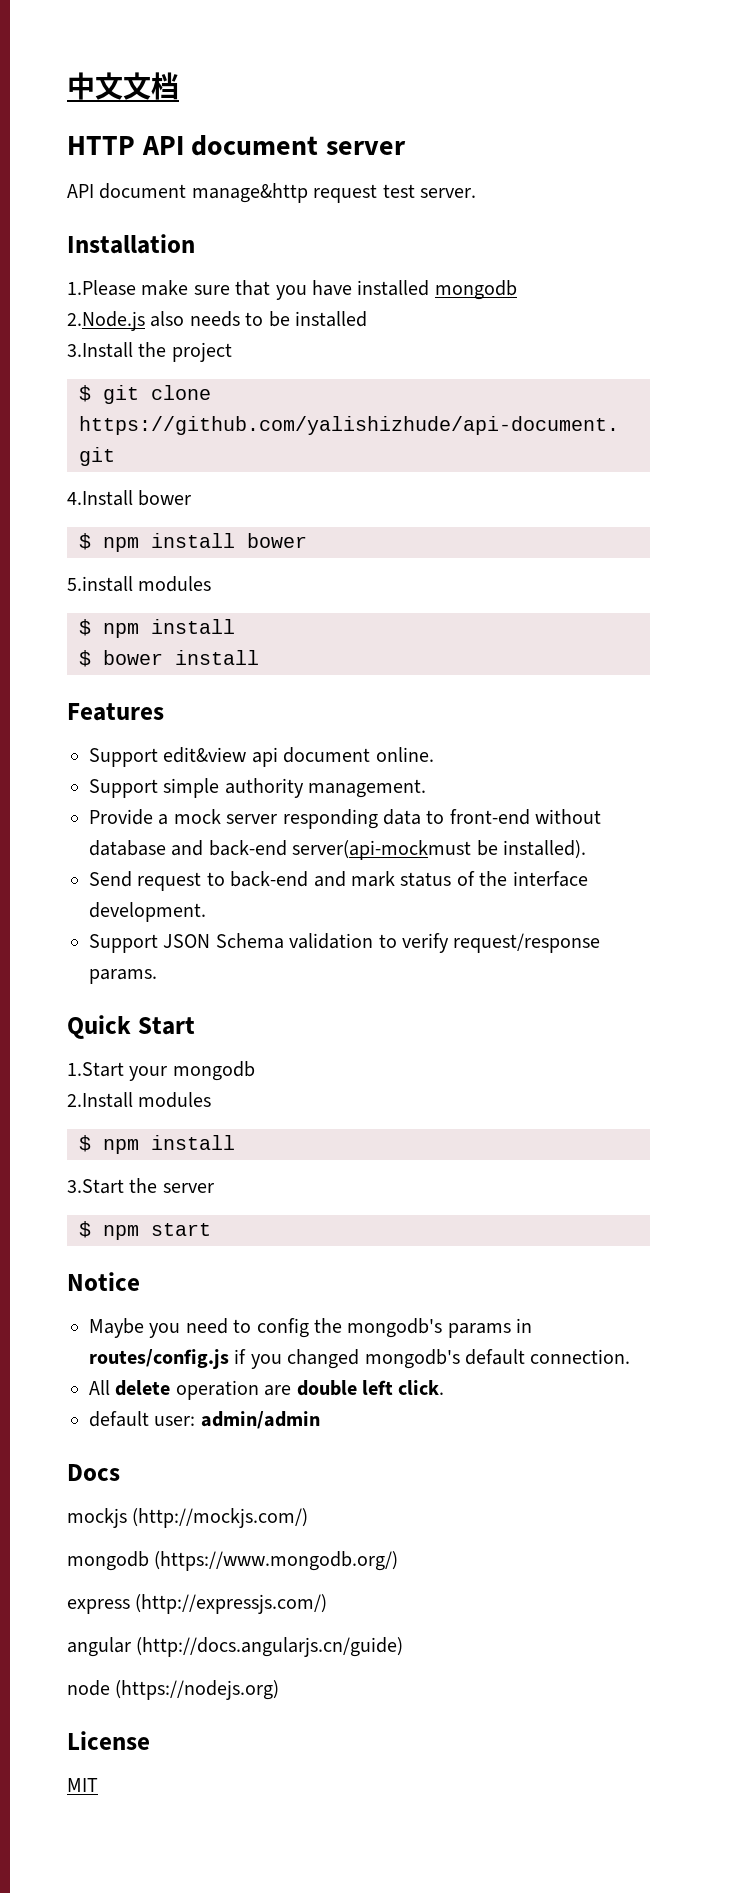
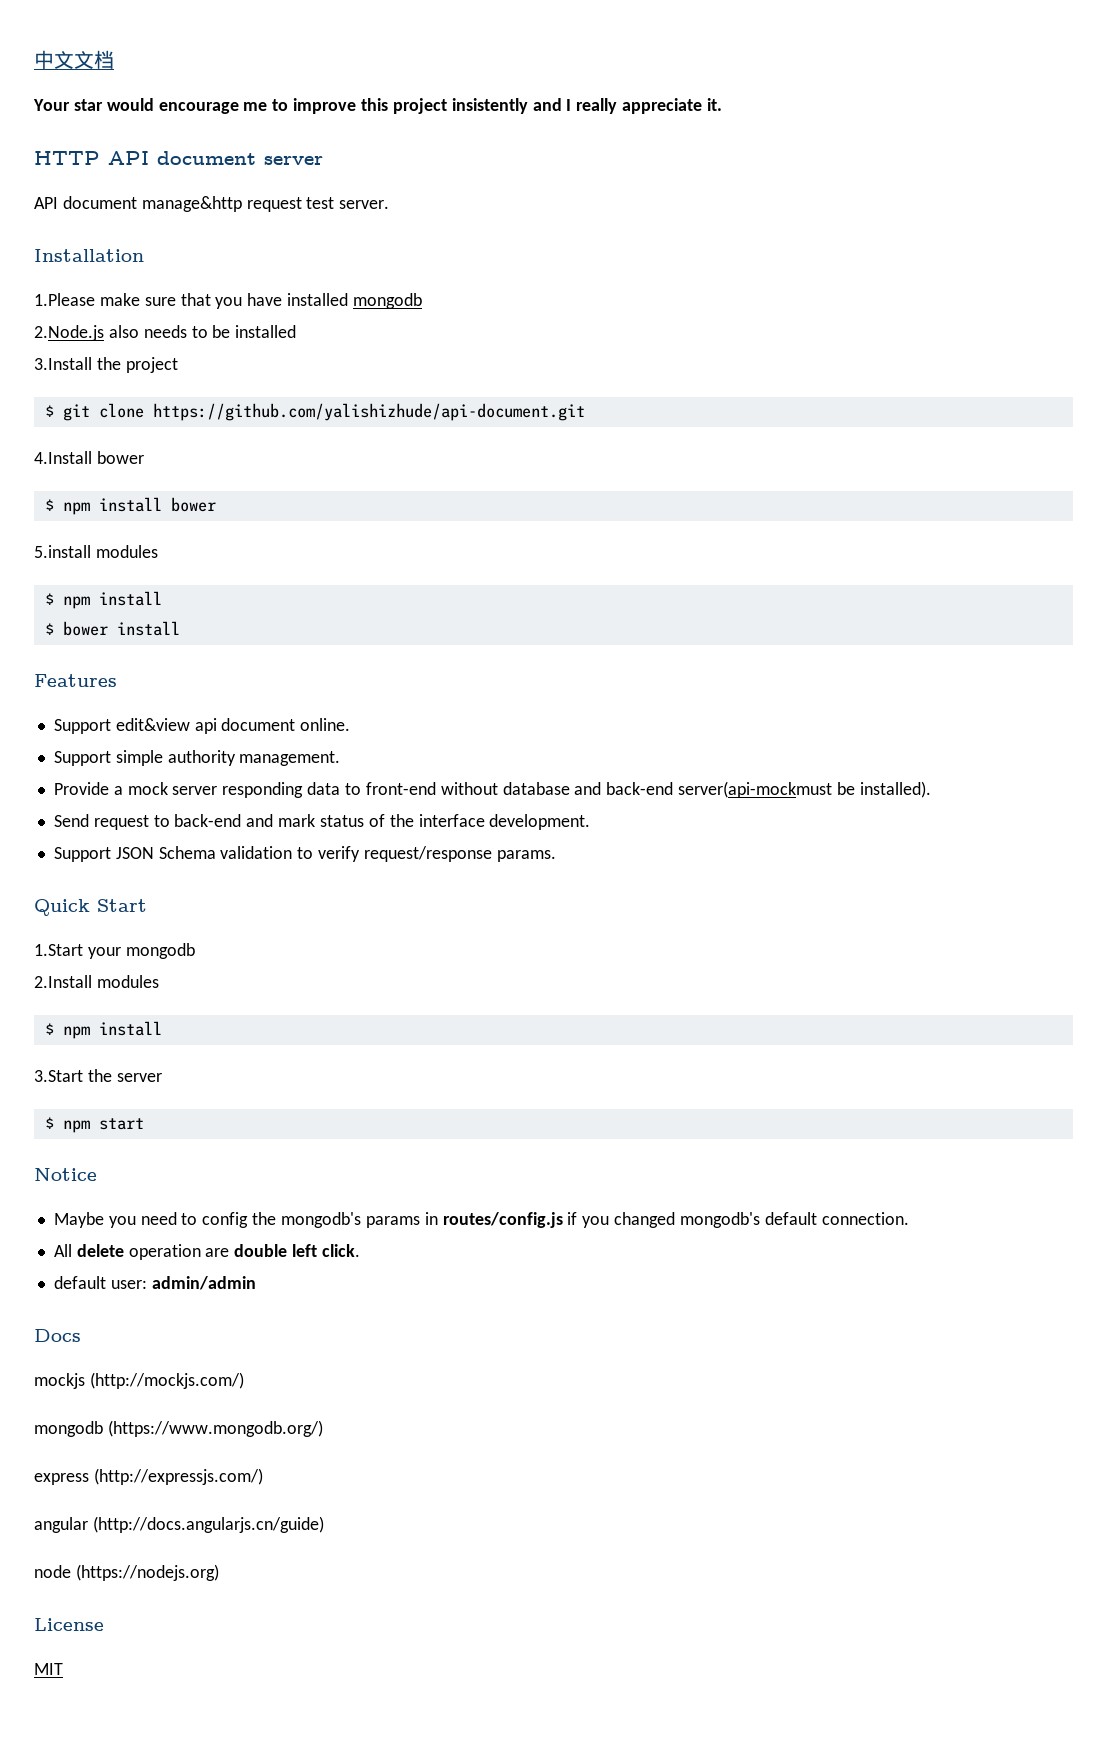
+ Your star would encourage me to improve this project insistently and I really appreciate it.

